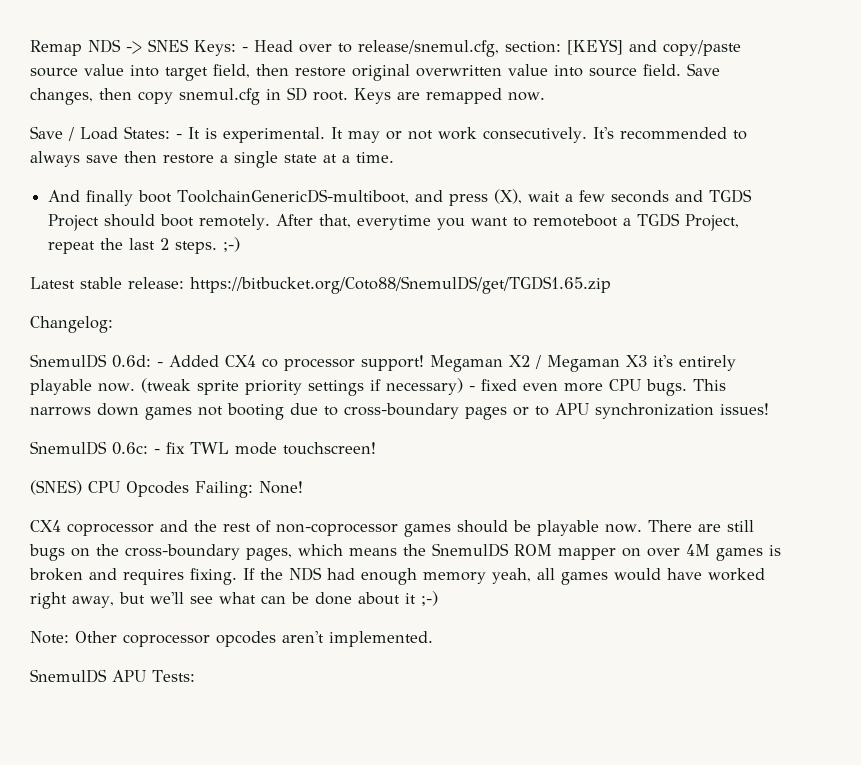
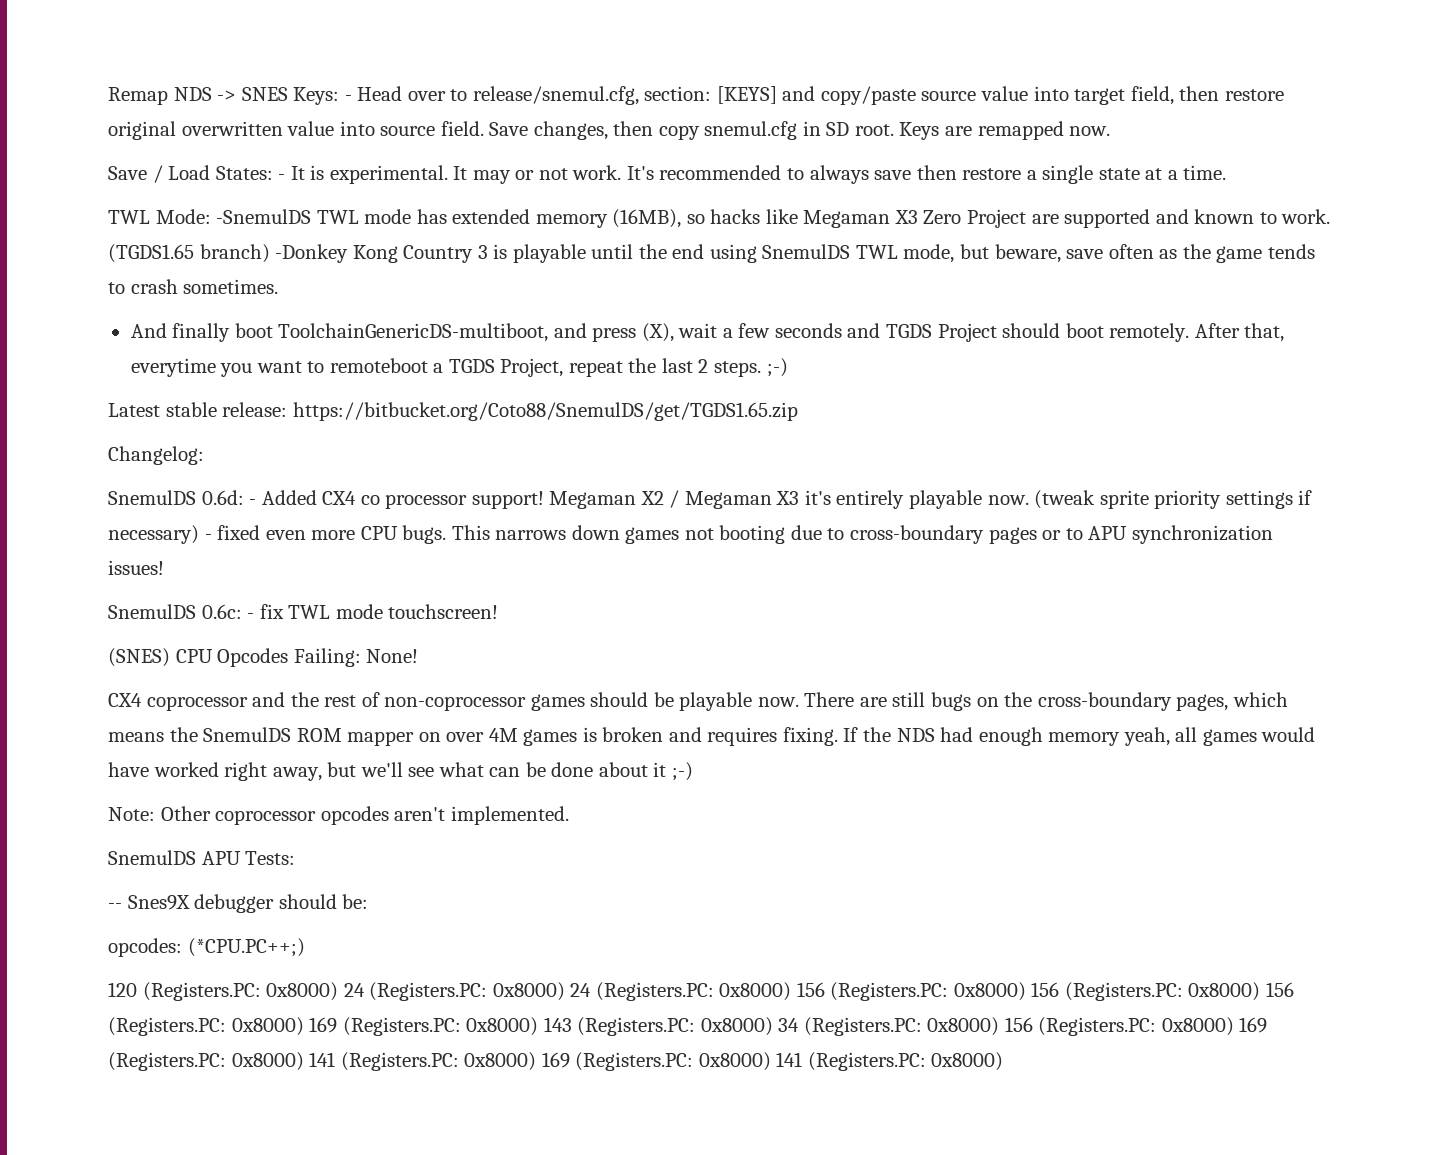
- It may or not work consecutively.
+ It may or not work.
+ TWL Mode: -SnemulDS TWL mode has extended memory (16MB), so hacks like Megaman X3 Zero Project are supported and known to work. (TGDS1.65 branch) -Donkey Kong Country 3 is playable until the end using SnemulDS TWL mode, but beware, save often as the game tends to crash sometimes.
+ -- Snes9X debugger should be:
+ opcodes: (*CPU.PC++;)
+ 120 (Registers.PC: 0x8000) 24 (Registers.PC: 0x8000) 24 (Registers.PC: 0x8000) 156 (Registers.PC: 0x8000) 156 (Registers.PC: 0x8000) 156 (Registers.PC: 0x8000) 169 (Registers.PC: 0x8000) 143 (Registers.PC: 0x8000) 34 (Registers.PC: 0x8000) 156 (Registers.PC: 0x8000) 169 (Registers.PC: 0x8000) 141 (Registers.PC: 0x8000) 169 (Registers.PC: 0x8000) 141 (Registers.PC: 0x8000)

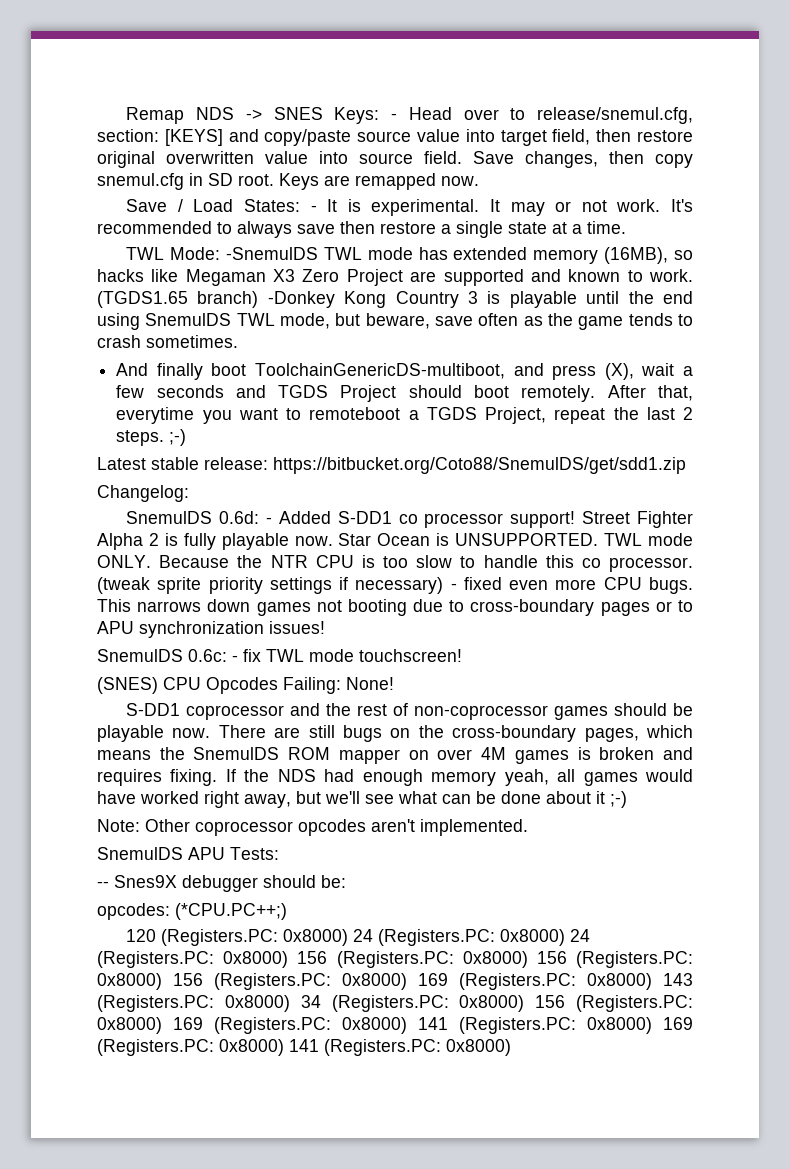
- Latest stable release: https://bitbucket.org/Coto88/SnemulDS/get/TGDS1.65.zip
+ Latest stable release: https://bitbucket.org/Coto88/SnemulDS/get/sdd1.zip
- SnemulDS 0.6d: - Added CX4 co processor support!
+ SnemulDS 0.6d: - Added S-DD1 co processor support!
- Megaman X2 / Megaman X3 it's entirely playable now.
+ Street Fighter Alpha 2 is fully playable now. Star Ocean is UNSUPPORTED. TWL mode ONLY. Because the NTR CPU is too slow to handle this co processor.
- CX4 coprocessor and the rest of non-coprocessor games should be playable now.
+ S-DD1 coprocessor and the rest of non-coprocessor games should be playable now.

